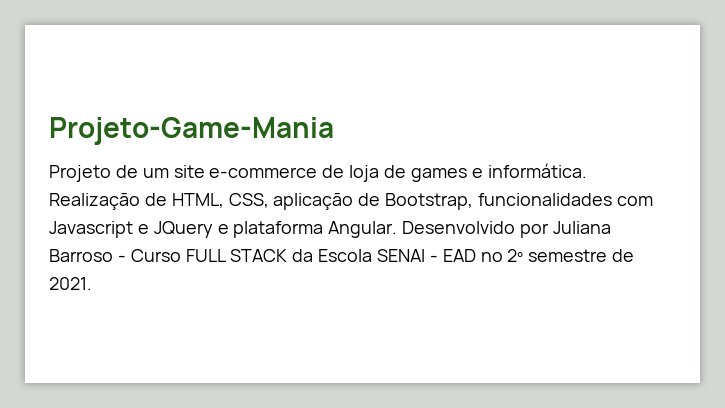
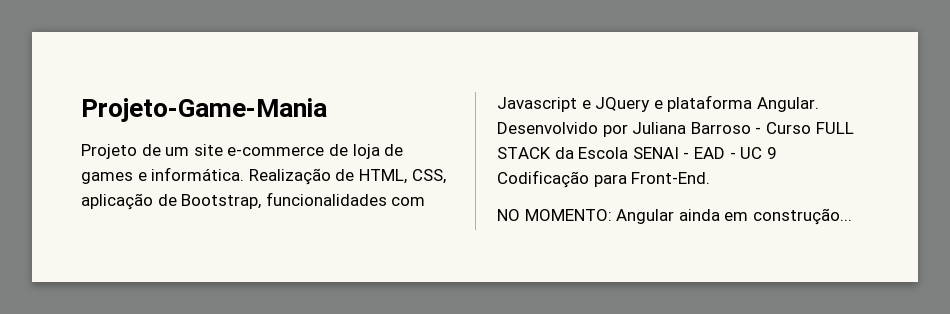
- Desenvolvido por Juliana Barroso - Curso FULL STACK da Escola SENAI - EAD no 2º semestre de 2021.
+ Desenvolvido por Juliana Barroso - Curso FULL STACK da Escola SENAI - EAD - UC 9 Codificação para Front-End.
+ NO MOMENTO: Angular ainda em construção...

